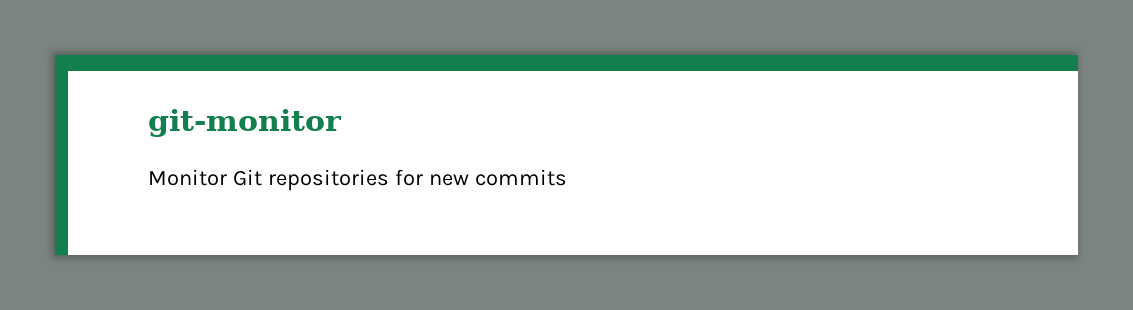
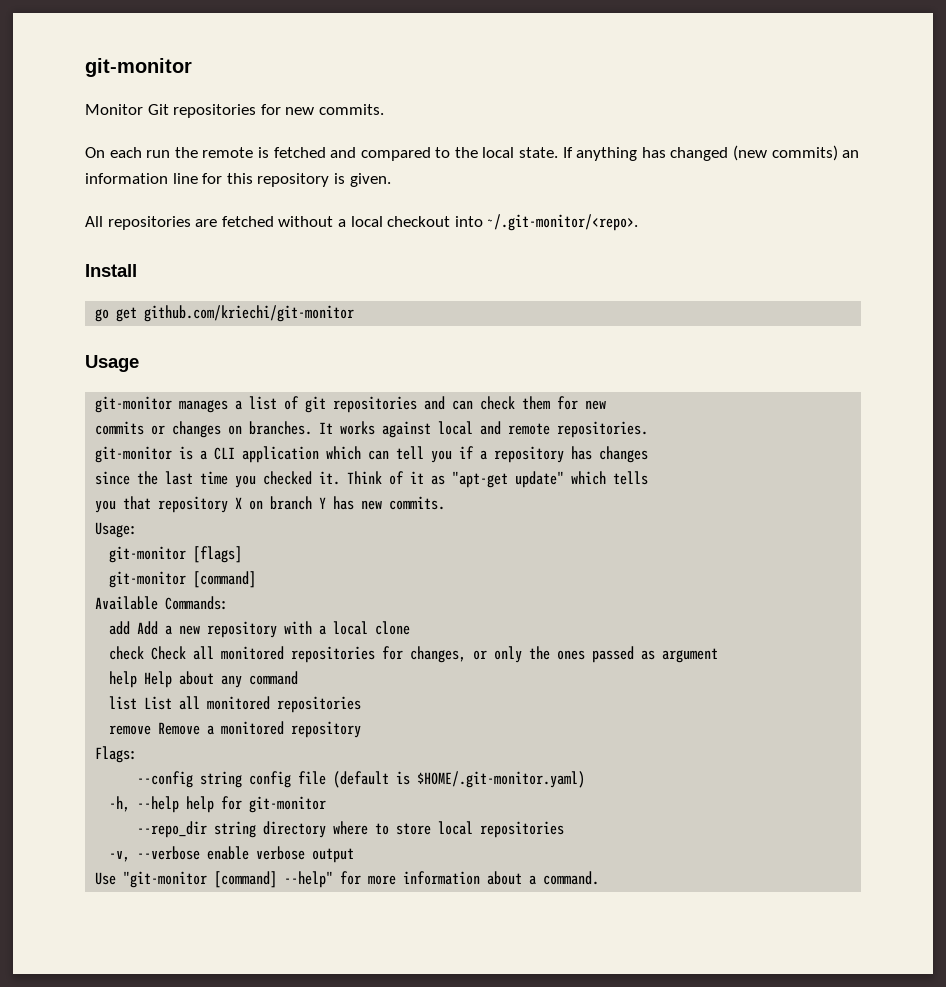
- Monitor Git repositories for new commits
+ Monitor Git repositories for new commits.
+ On each run the remote is fetched and compared to the local state. If anything has changed (new commits) an information line for this repository is given.
+ All repositories are fetched without a local checkout into ~/.git-monitor/<repo>.
+ Install
+ go get github.com/kriechi/git-monitor
+ Usage
+ git-monitor manages a list of git repositories and can check them for new
+ commits or changes on branches. It works against local and remote repositories.
+ git-monitor is a CLI application which can tell you if a repository has changes
+ since the last time you checked it. Think of it as "apt-get update" which tells
+ you that repository X on branch Y has new commits.
+ Usage:
+ git-monitor [flags]
+ git-monitor [command]
+ Available Commands:
+ add Add a new repository with a local clone
+ check Check all monitored repositories for changes, or only the ones passed as argument
+ help Help about any command
+ list List all monitored repositories
+ remove Remove a monitored repository
+ Flags:
+ --config string config file (default is $HOME/.git-monitor.yaml)
+ -h, --help help for git-monitor
+ --repo_dir string directory where to store local repositories
+ -v, --verbose enable verbose output
+ Use "git-monitor [command] --help" for more information about a command.

